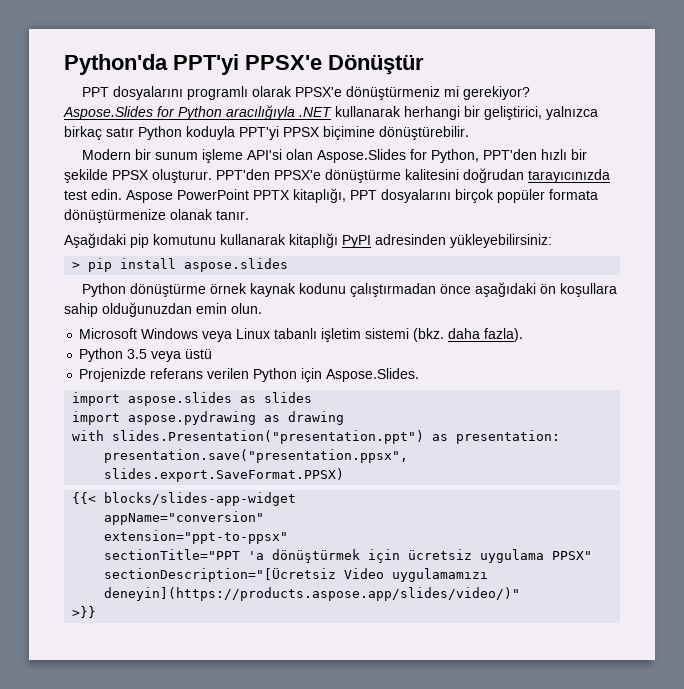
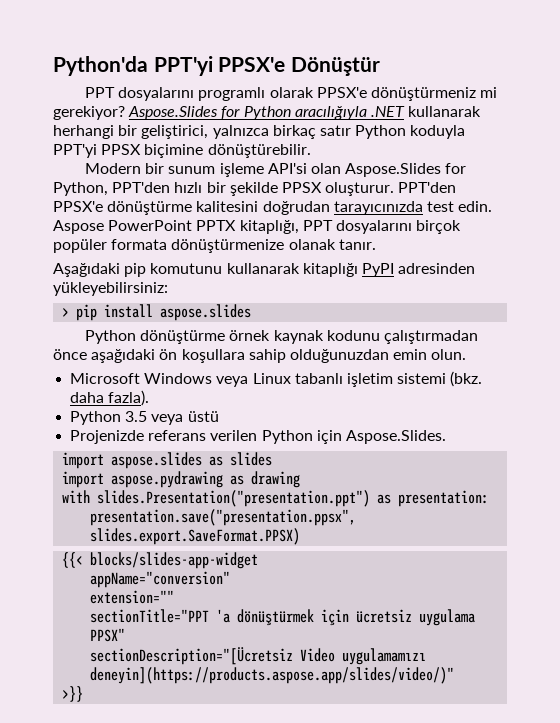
- extension="ppt-to-ppsx"
+ extension=""

